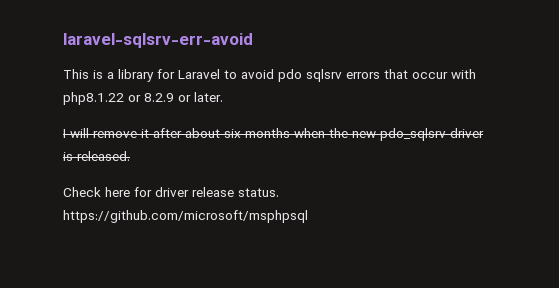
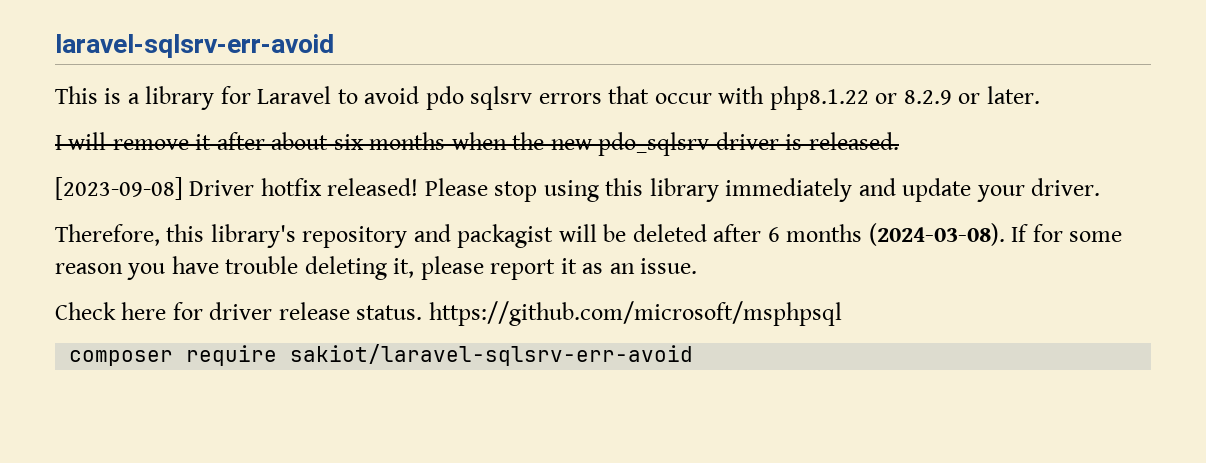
+ [2023-09-08] Driver hotfix released! Please stop using this library immediately and update your driver.
+ Therefore, this library's repository and packagist will be deleted after 6 months (2024-03-08). If for some reason you have trouble deleting it, please report it as an issue.
+ composer require sakiot/laravel-sqlsrv-err-avoid

